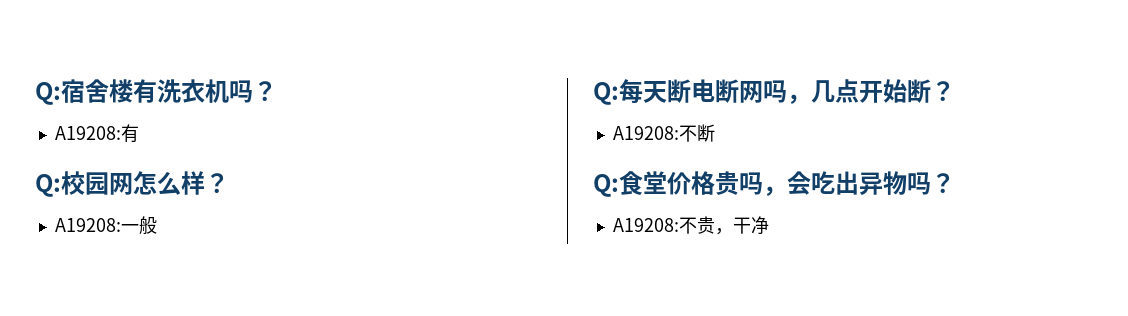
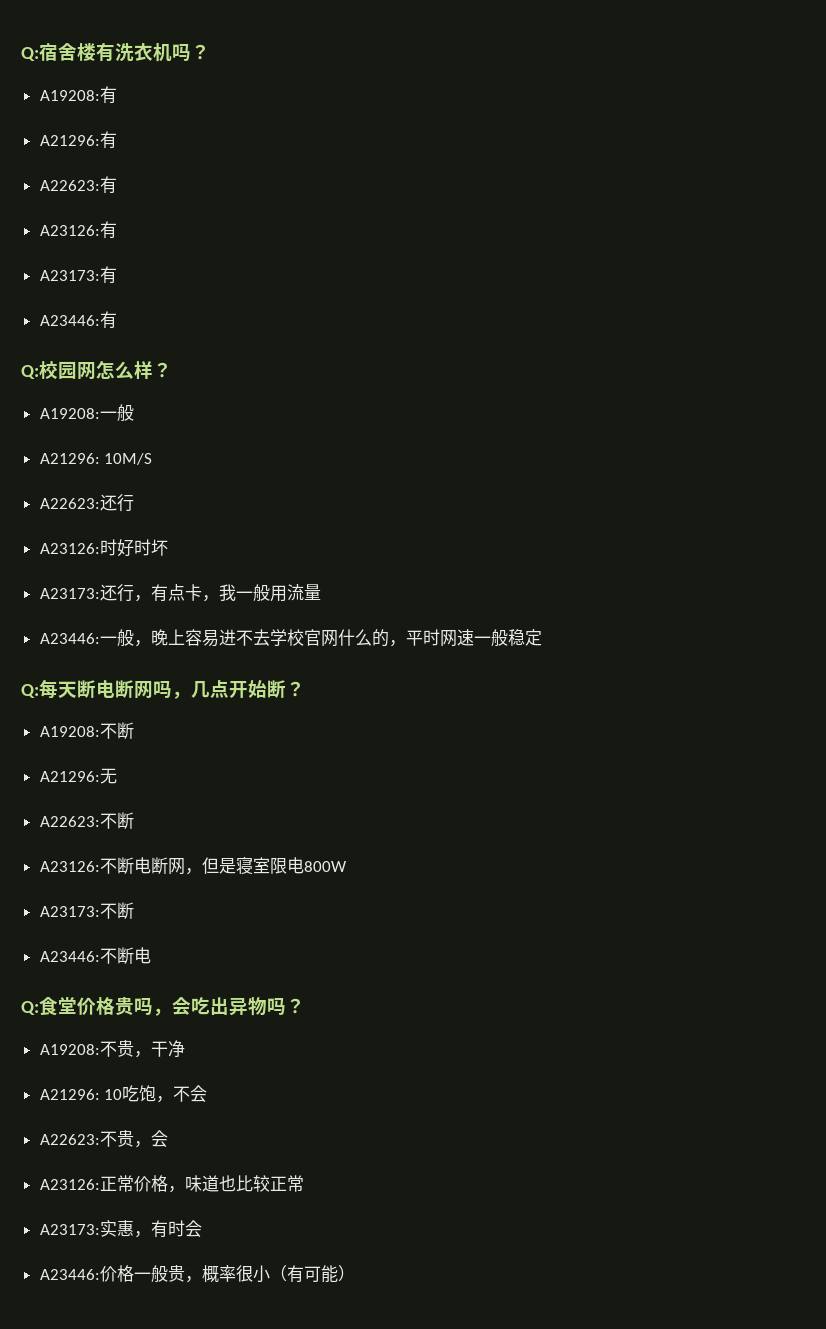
+ A21296:有
+ A22623:有
+ A23126:有
+ A23173:有
+ A23446:有
+ A21296: 10M/S
+ A22623:还行
+ A23126:时好时坏
+ A23173:还行，有点卡，我一般用流量
+ A23446:一般，晚上容易进不去学校官网什么的，平时网速一般稳定
+ A21296:无
+ A22623:不断
+ A23126:不断电断网，但是寝室限电800W
+ A23173:不断
+ A23446:不断电
+ A21296: 10吃饱，不会
+ A22623:不贵，会
+ A23126:正常价格，味道也比较正常
+ A23173:实惠，有时会
+ A23446:价格一般贵，概率很小（有可能）

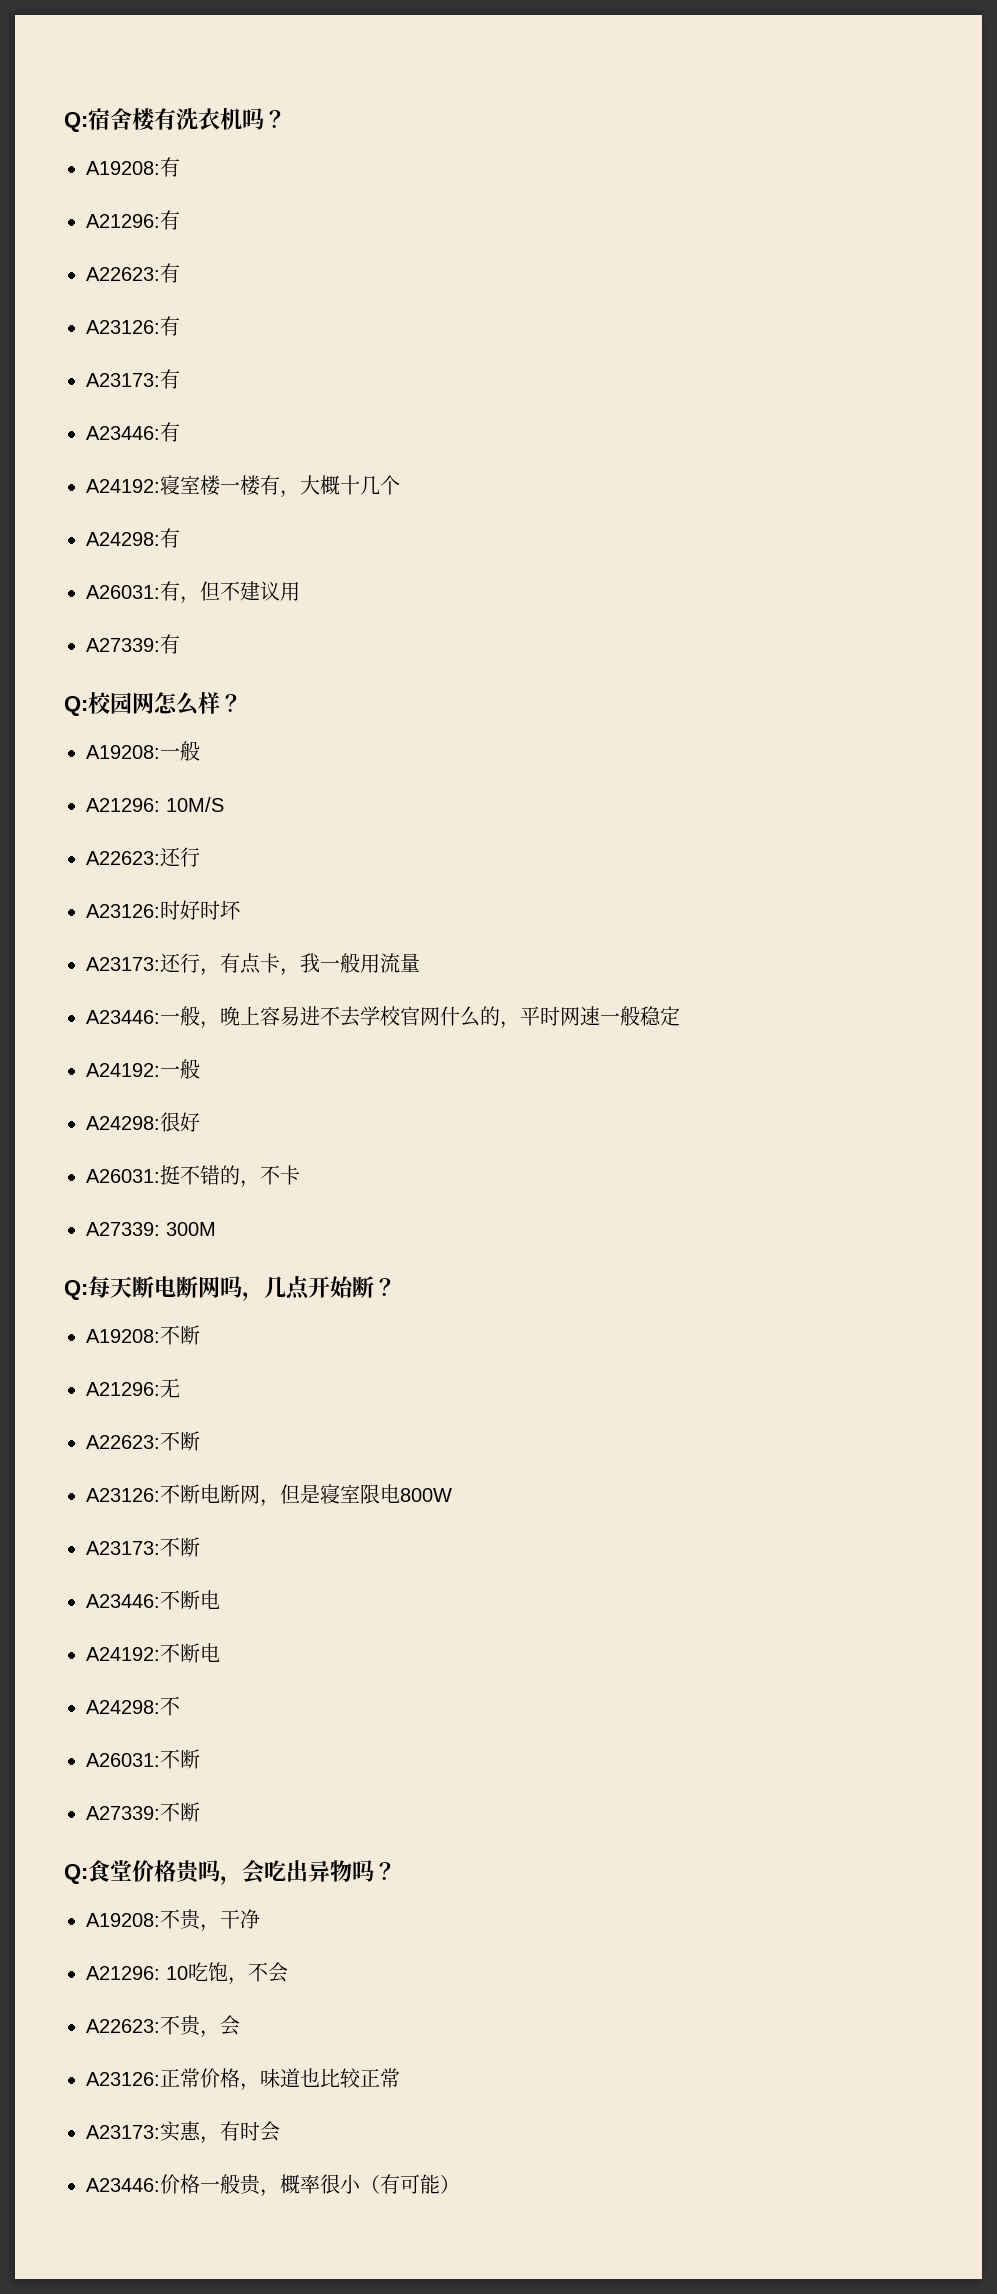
+ A24192:寝室楼一楼有，大概十几个
+ A24298:有
+ A26031:有，但不建议用
+ A27339:有
+ A24192:一般
+ A24298:很好
+ A26031:挺不错的，不卡
+ A27339: 300M
+ A24192:不断电
+ A24298:不
+ A26031:不断
+ A27339:不断

